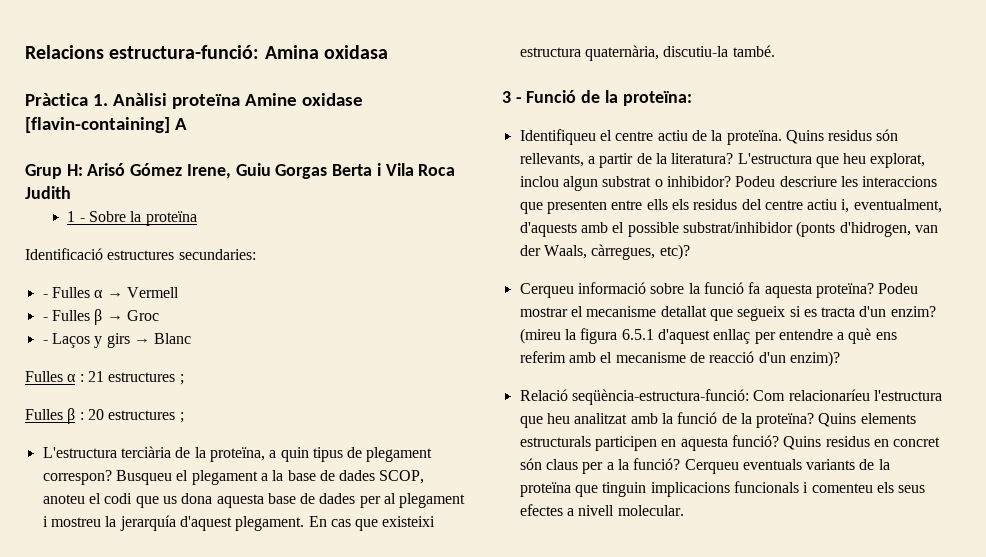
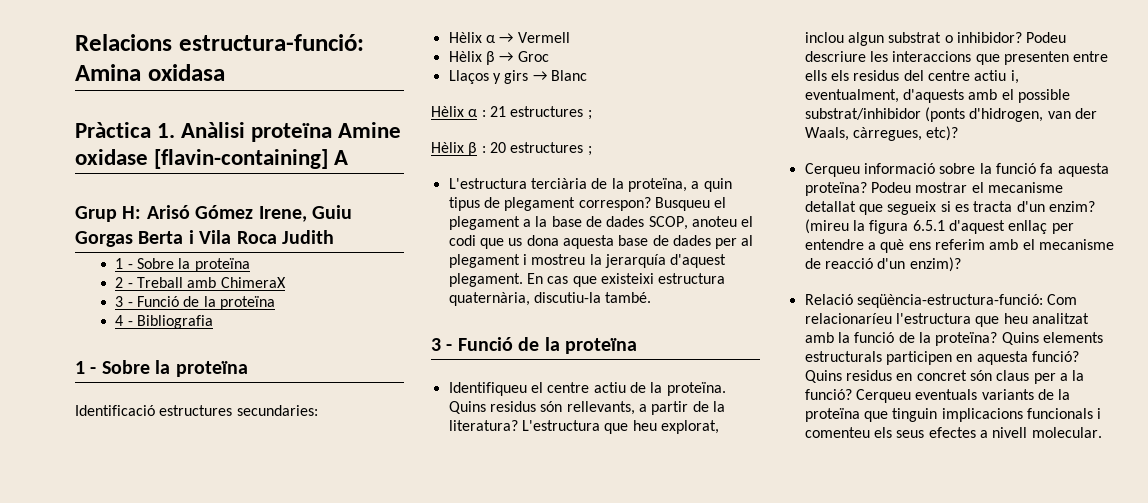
+ 2 - Treball amb ChimeraX
+ 3 - Funció de la proteïna
+ 4 - Bibliografia
+ 1 - Sobre la proteïna
- - Fulles α → Vermell
+ Hèlix α → Vermell
- - Fulles β → Groc
+ Hèlix β → Groc
- - Laços y girs → Blanc
+ Llaços y girs → Blanc
- Fulles α : 21 estructures ;
+ Hèlix α : 21 estructures ;
- Fulles β : 20 estructures ;
+ Hèlix β : 20 estructures ;
  En cas que existeixi estructura quaternària, discutiu-la també.
- 3 - Funció de la proteïna:
+ 3 - Funció de la proteïna

